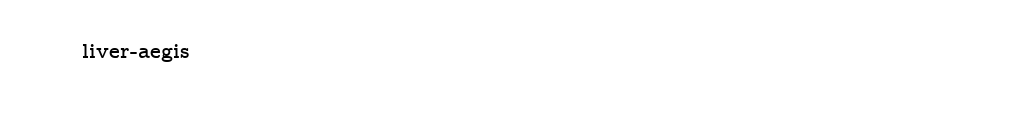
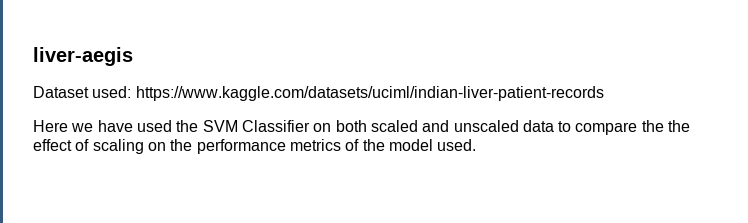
+ Dataset used: https://www.kaggle.com/datasets/uciml/indian-liver-patient-records
+ Here we have used the SVM Classifier on both scaled and unscaled data to compare the the effect of scaling on the performance metrics of the model used.

